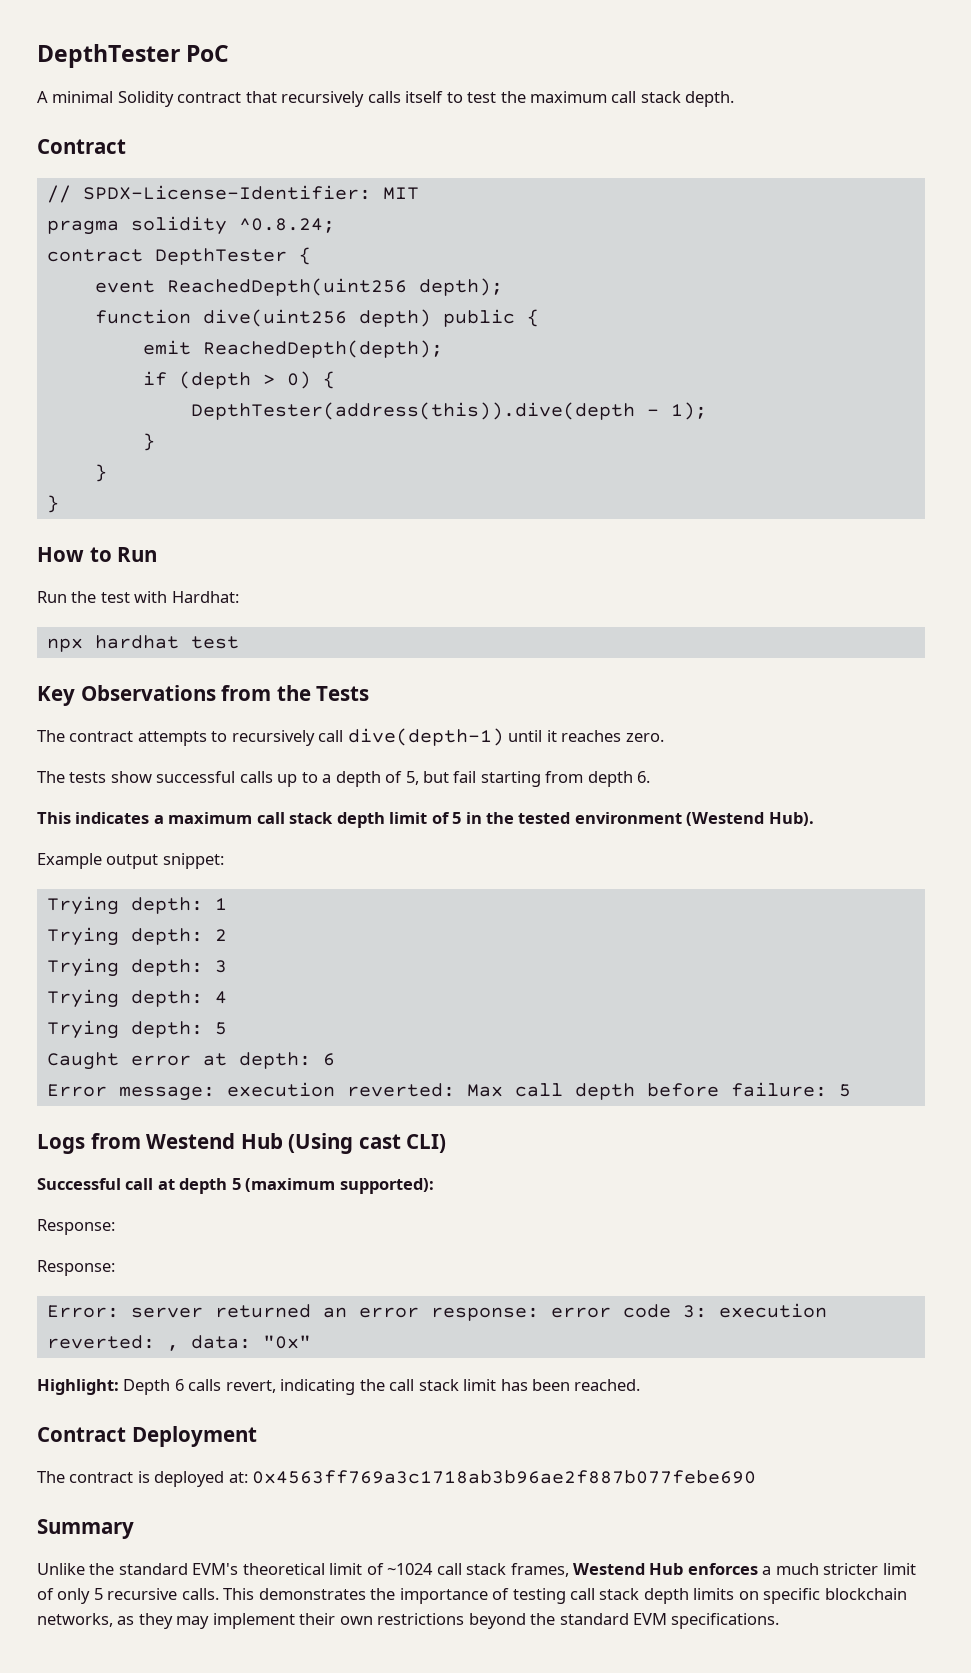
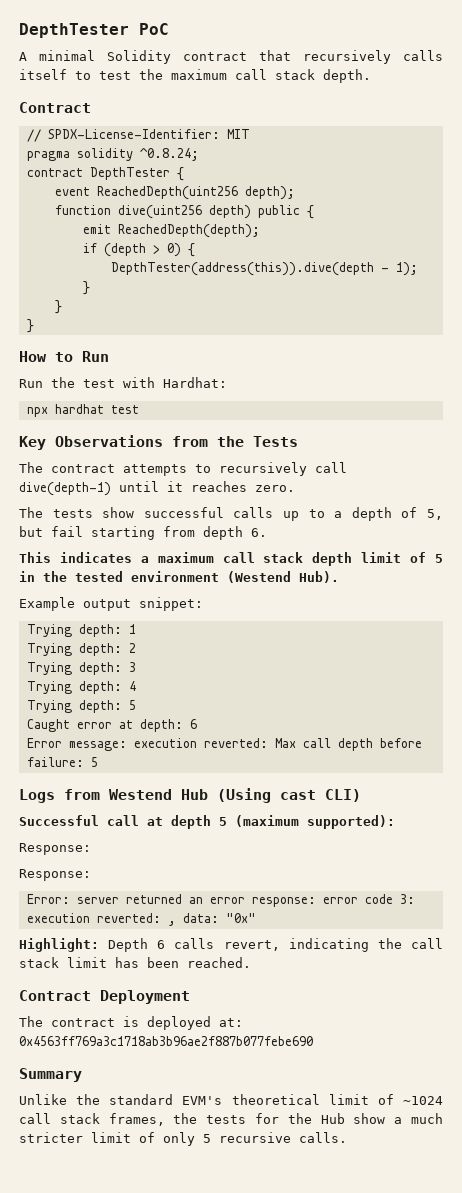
- Unlike the standard EVM's theoretical limit of ~1024 call stack frames, Westend Hub enforces a much stricter limit of only 5 recursive calls. This demonstrates the importance of testing call stack depth limits on specific blockchain networks, as they may implement their own restrictions beyond the standard EVM specifications.
+ Unlike the standard EVM's theoretical limit of ~1024 call stack frames, the tests for the Hub show a much stricter limit of only 5 recursive calls.

